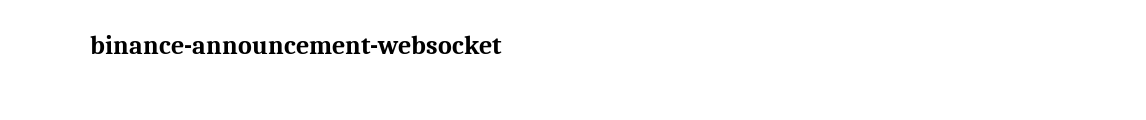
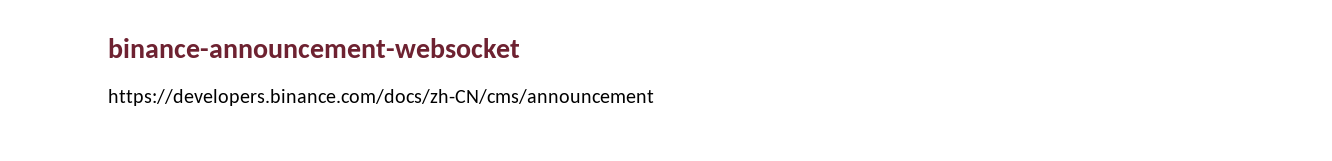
+ https://developers.binance.com/docs/zh-CN/cms/announcement

